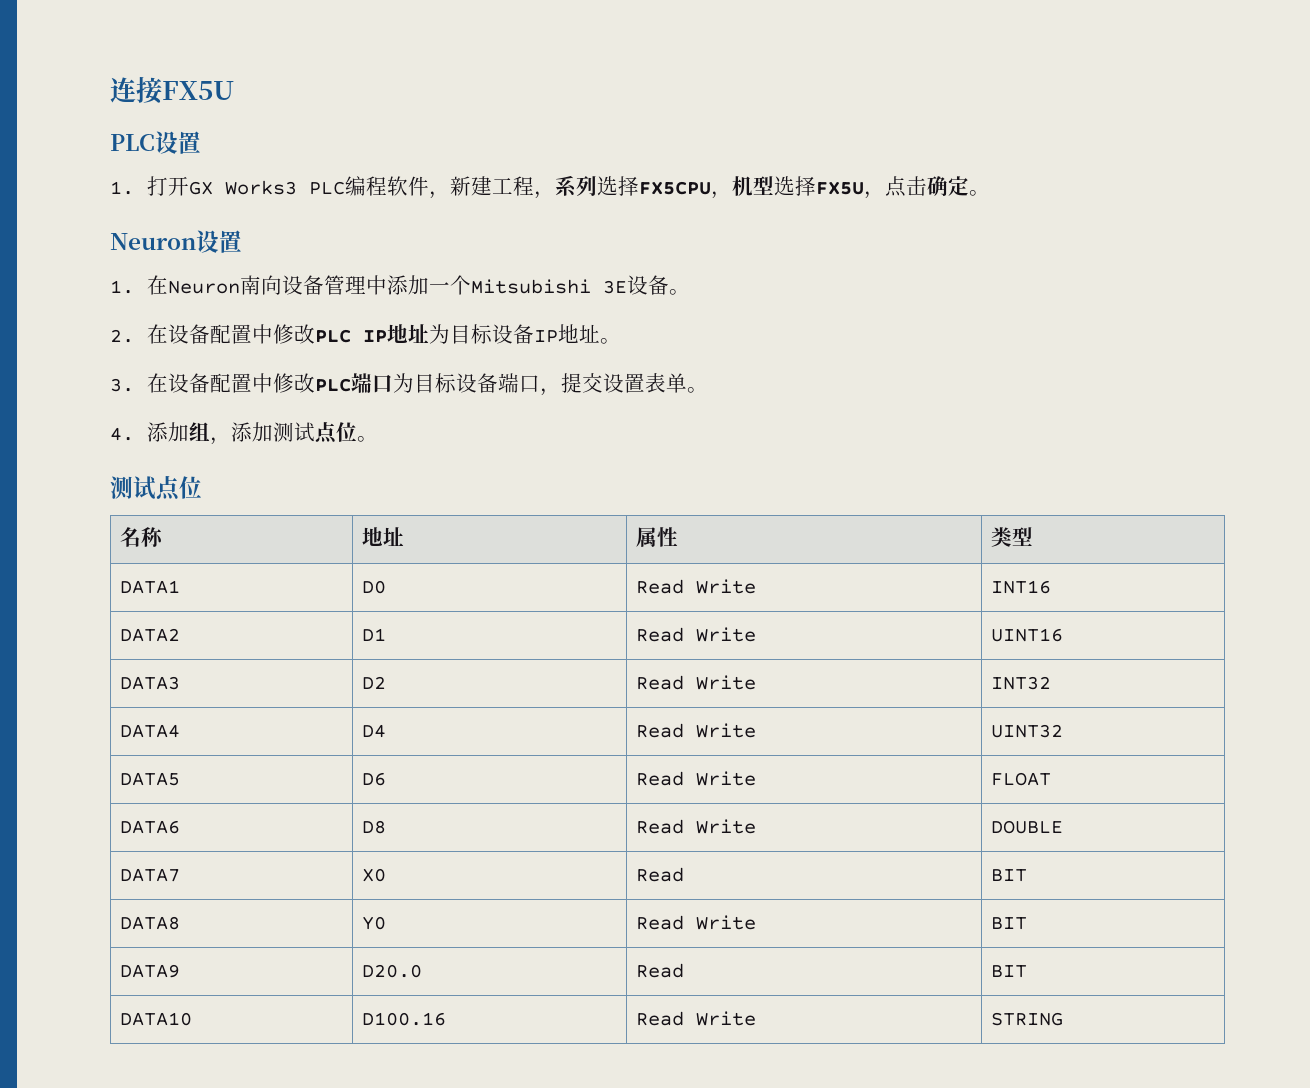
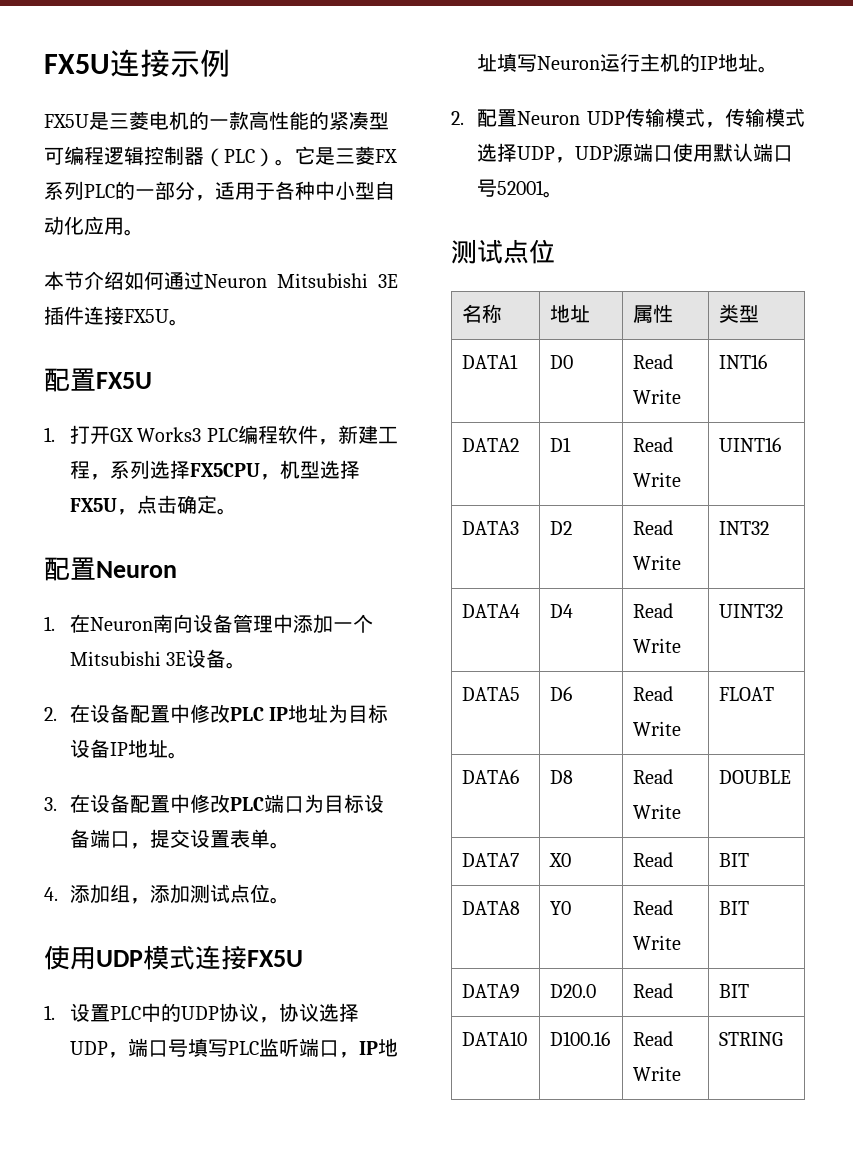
- 连接FX5U
- PLC设置
+ FX5U连接示例
+ FX5U是三菱电机的一款高性能的紧凑型可编程逻辑控制器（PLC）。它是三菱FX系列PLC的一部分，适用于各种中小型自动化应用。
+ 本节介绍如何通过Neuron Mitsubishi 3E插件连接FX5U。
+ 配置FX5U
  1.打开GX Works3 PLC编程软件，新建工程，系列选择FX5CPU，机型选择FX5U，点击确定。
- Neuron设置
+ 配置Neuron
+ 使用UDP模式连接FX5U
+ 1.设置PLC中的UDP协议，协议选择UDP，端口号填写PLC监听端口，IP地址填写Neuron运行主机的IP地址。
+ 2.配置Neuron UDP传输模式，传输模式选择UDP，UDP源端口使用默认端口号52001。

